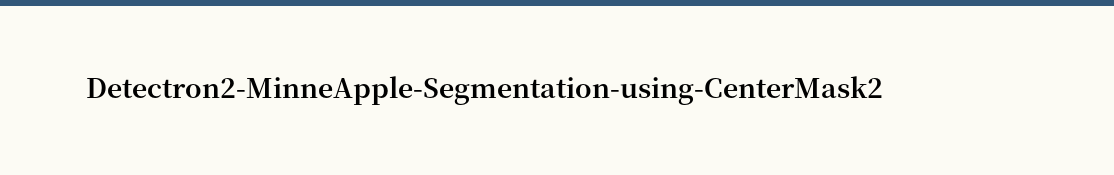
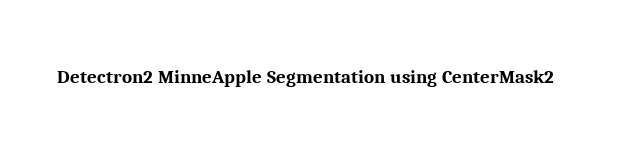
- Detectron2-MinneApple-Segmentation-using-CenterMask2
+ Detectron2 MinneApple Segmentation using CenterMask2

